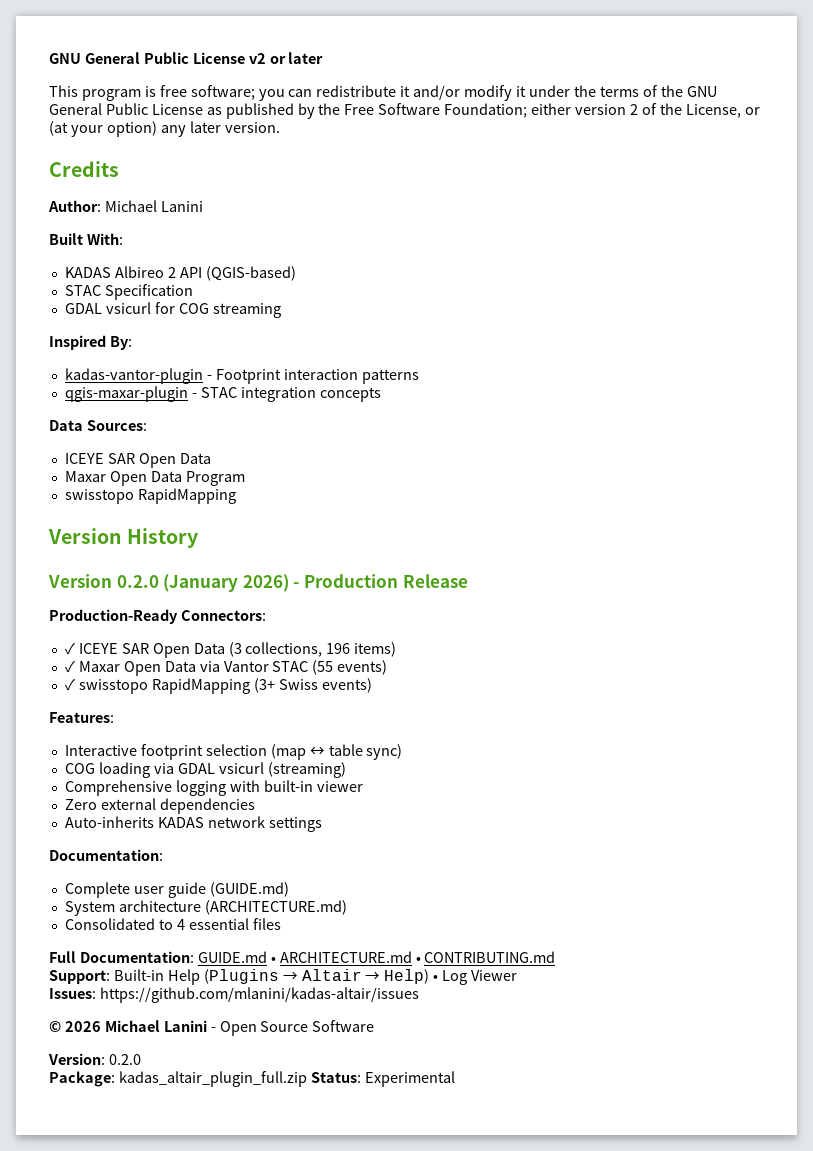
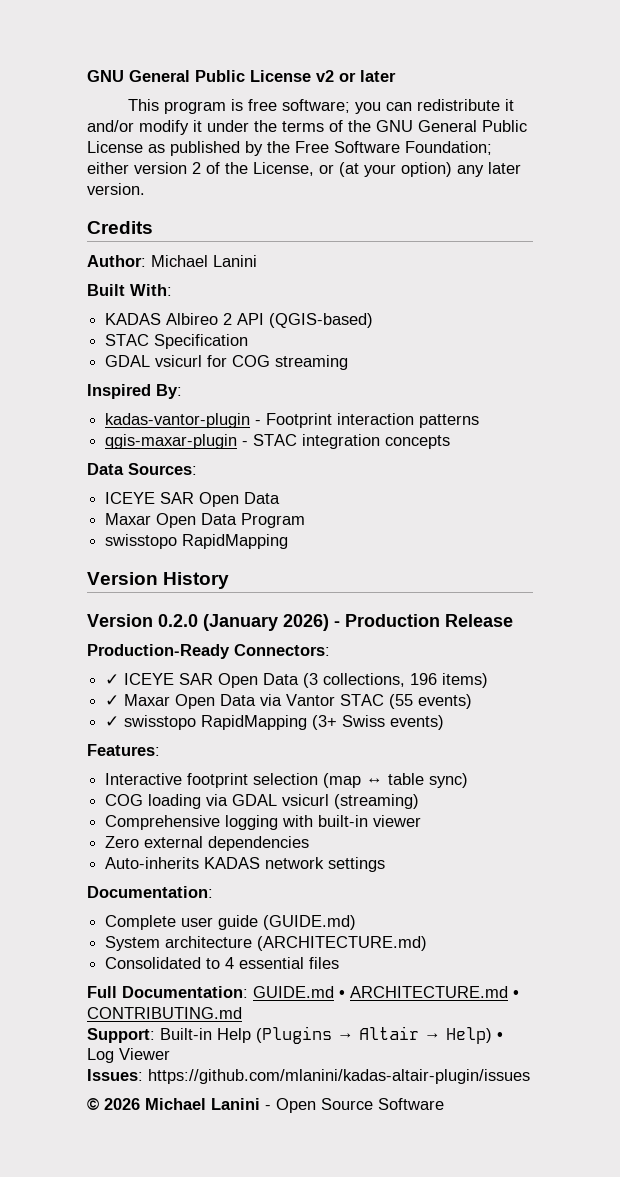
- Issues: https://github.com/mlanini/kadas-altair/issues
+ Issues: https://github.com/mlanini/kadas-altair-plugin/issues
- Version: 0.2.0
- Package: kadas_altair_plugin_full.zip Status: Experimental

